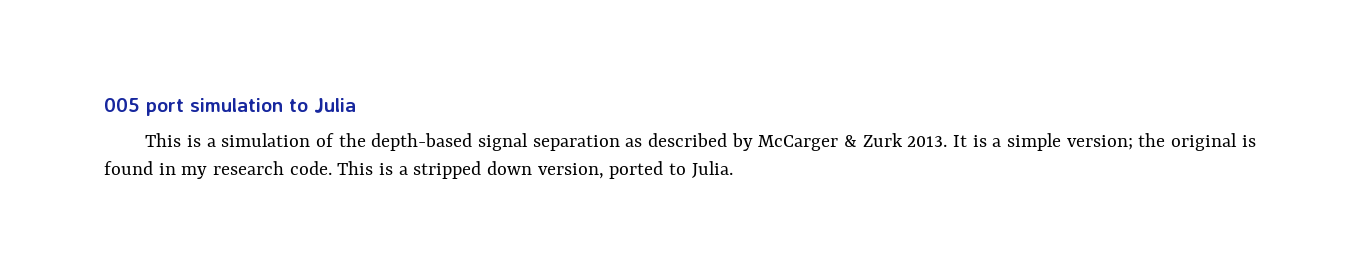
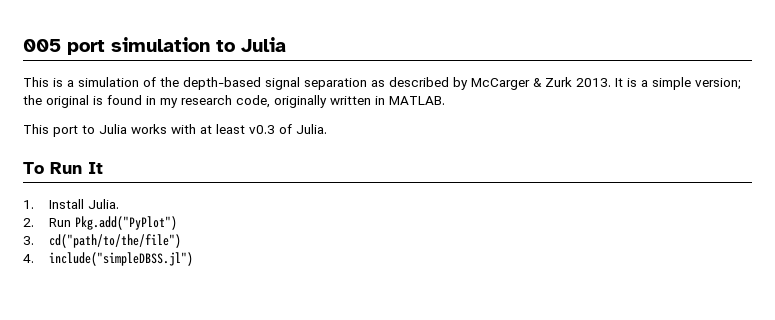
- It is a simple version; the original is found in my research code. This is a stripped down version, ported to Julia.
+ It is a simple version; the original is found in my research code, originally written in MATLAB.
+ This port to Julia works with at least v0.3 of Julia.
+ To Run It
+ 1. Install Julia.
+ 2. Run Pkg.add("PyPlot")
+ 3. cd("path/to/the/file")
+ 4. include("simpleDBSS.jl")

